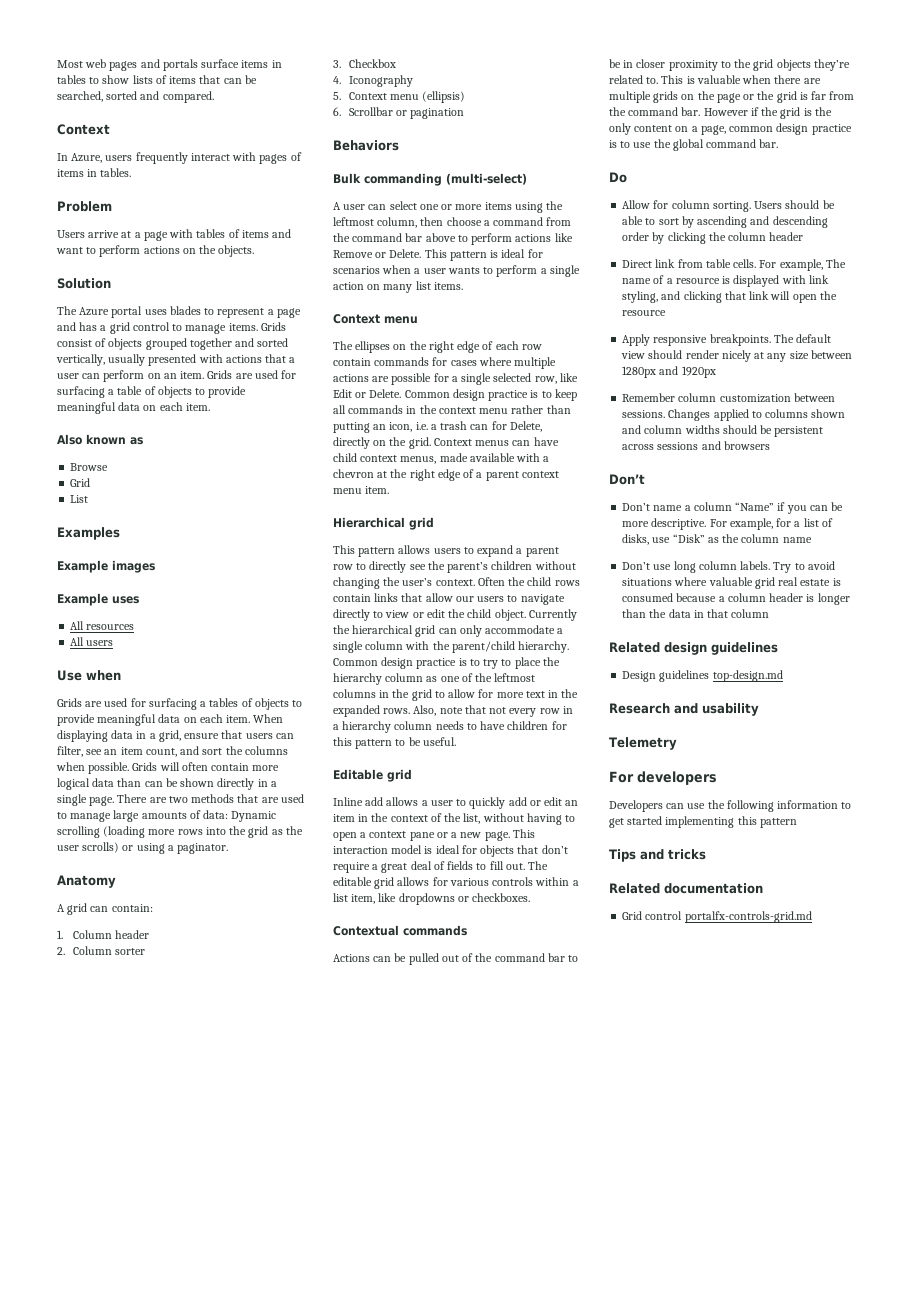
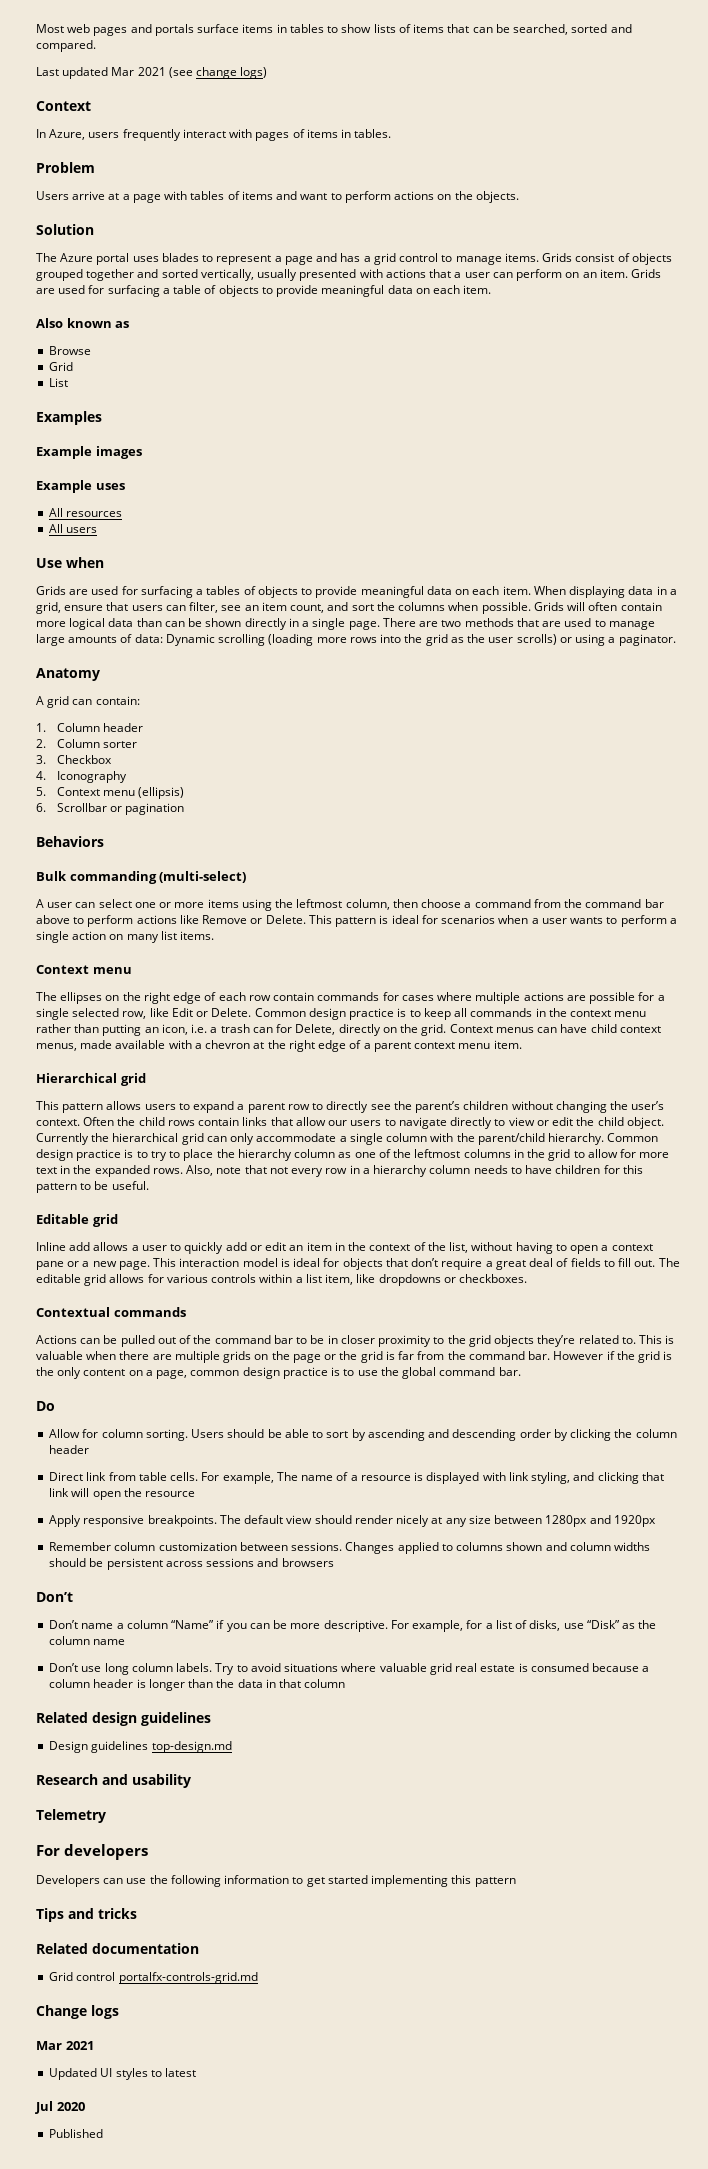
+ Last updated Mar 2021 (see change logs)
+ Change logs
+ Mar 2021
+ Updated UI styles to latest
+ Jul 2020
+ Published

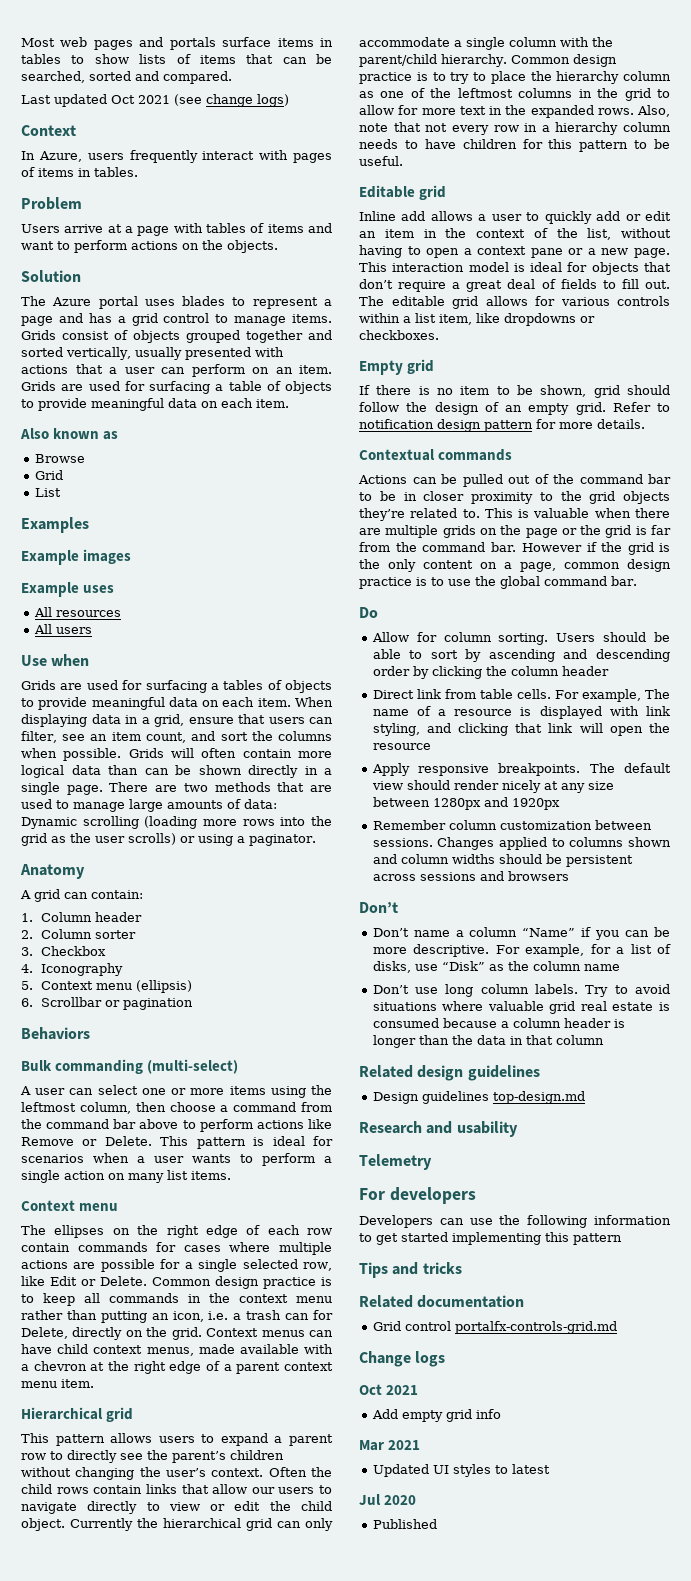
- Last updated Mar 2021 (see change logs)
+ Last updated Oct 2021 (see change logs)
+ Empty grid
+ If there is no item to be shown, grid should follow the design of an empty grid. Refer to notification design pattern for more details.
  Change logs
+ Oct 2021
+ Add empty grid info

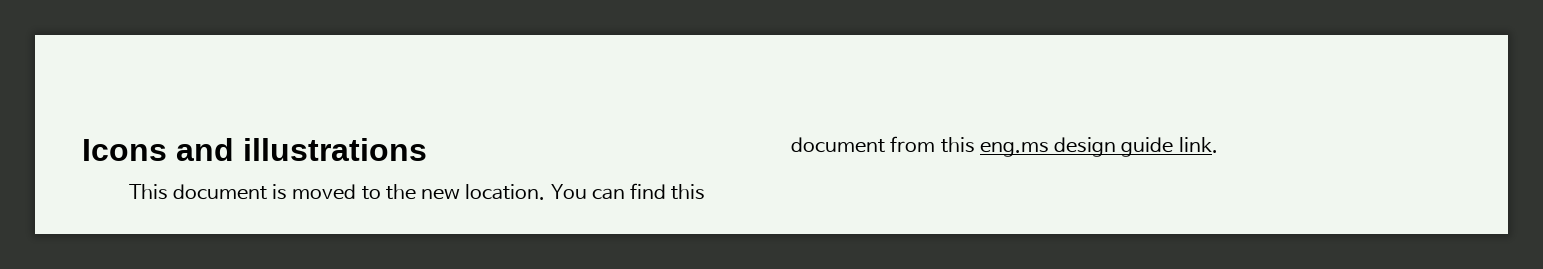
- Most web pages and portals surface items in tables to show lists of items that can be searched, sorted and compared.
- Last updated Oct 2021 (see change logs)
- Context
- In Azure, users frequently interact with pages of items in tables.
- Problem
- Users arrive at a page with tables of items and want to perform actions on the objects.
- Solution
- The Azure portal uses blades to represent a page and has a grid control to manage items. Grids consist of objects grouped together and sorted vertically, usually presented with actions that a user can perform on an item. Grids are used for surfacing a table of objects to provide meaningful data on each item.
- Also known as
- Browse
- Grid
- List
- Examples
- Example images
- Example uses
- All resources
- All users
- Use when
- Grids are used for surfacing a tables of objects to provide meaningful data on each item. When displaying data in a grid, ensure that users can filter, see an item count, and sort the columns when possible. Grids will often contain more logical data than can be shown directly in a single page. There are two methods that are used to manage large amounts of data: Dynamic scrolling (loading more rows into the grid as the user scrolls) or using a paginator.
- Anatomy
- A grid can contain:
- 1. Column header
- 2. Column sorter
- 3. Checkbox
- 4. Iconography
- 5. Context menu (ellipsis)
- 6. Scrollbar or pagination
- Behaviors
- Bulk commanding (multi-select)
- A user can select one or more items using the leftmost column, then choose a command from the command bar above to perform actions like Remove or Delete. This pattern is ideal for scenarios when a user wants to perform a single action on many list items.
- Context menu
- The ellipses on the right edge of each row contain commands for cases where multiple actions are possible for a single selected row, like Edit or Delete. Common design practice is to keep all commands in the context menu rather than putting an icon, i.e. a trash can for Delete, directly on the grid. Context menus can have child context menus, made available with a chevron at the right edge of a parent context menu item.
- Hierarchical grid
- This pattern allows users to expand a parent row to directly see the parent’s children without changing the user’s context. Often the child rows contain links that allow our users to navigate directly to view or edit the child object. Currently the hierarchical grid can only accommodate a single column with the parent/child hierarchy. Common design practice is to try to place the hierarchy column as one of the leftmost columns in the grid to allow for more text in the expanded rows. Also, note that not every row in a hierarchy column needs to have children for this pattern to be useful.
- Editable grid
- Inline add allows a user to quickly add or edit an item in the context of the list, without having to open a context pane or a new page. This interaction model is ideal for objects that don’t require a great deal of fields to fill out. The editable grid allows for various controls within a list item, like dropdowns or checkboxes.
- Empty grid
- If there is no item to be shown, grid should follow the design of an empty grid. Refer to notification design pattern for more details.
- Contextual commands
- Actions can be pulled out of the command bar to be in closer proximity to the grid objects they’re related to. This is valuable when there are multiple grids on the page or the grid is far from the command bar. However if the grid is the only content on a page, common design practice is to use the global command bar.
- Do
- Allow for column sorting. Users should be able to sort by ascending and descending order by clicking the column header
- Direct link from table cells. For example, The name of a resource is displayed with link styling, and clicking that link will open the resource
- Apply responsive breakpoints. The default view should render nicely at any size between 1280px and 1920px
- Remember column customization between sessions. Changes applied to columns shown and column widths should be persistent across sessions and browsers
- Don’t
- Don’t name a column “Name” if you can be more descriptive. For example, for a list of disks, use “Disk” as the column name
- Don’t use long column labels. Try to avoid situations where valuable grid real estate is consumed because a column header is longer than the data in that column
- Related design guidelines
- Design guidelines top-design.md
- Research and usability
- Telemetry
- For developers
- Developers can use the following information to get started implementing this pattern
- Tips and tricks
- Related documentation
- Grid control portalfx-controls-grid.md
- Change logs
- Oct 2021
- Add empty grid info
- Mar 2021
- Updated UI styles to latest
- Jul 2020
- Published
+ Icons and illustrations
+ This document is moved to the new location. You can find this document from this eng.ms design guide link.

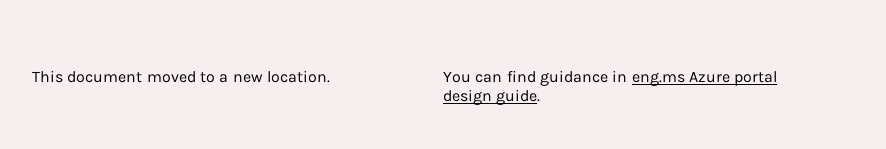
- Icons and illustrations
- This document is moved to the new location. You can find this document from this eng.ms design guide link.
+ This document moved to a new location.
+ You can find guidance in eng.ms Azure portal design guide.

